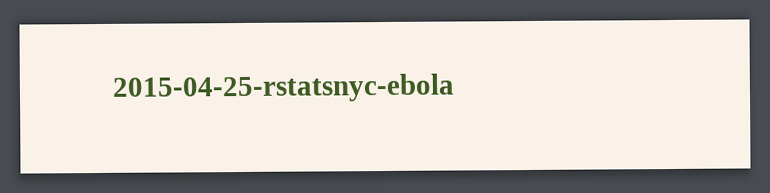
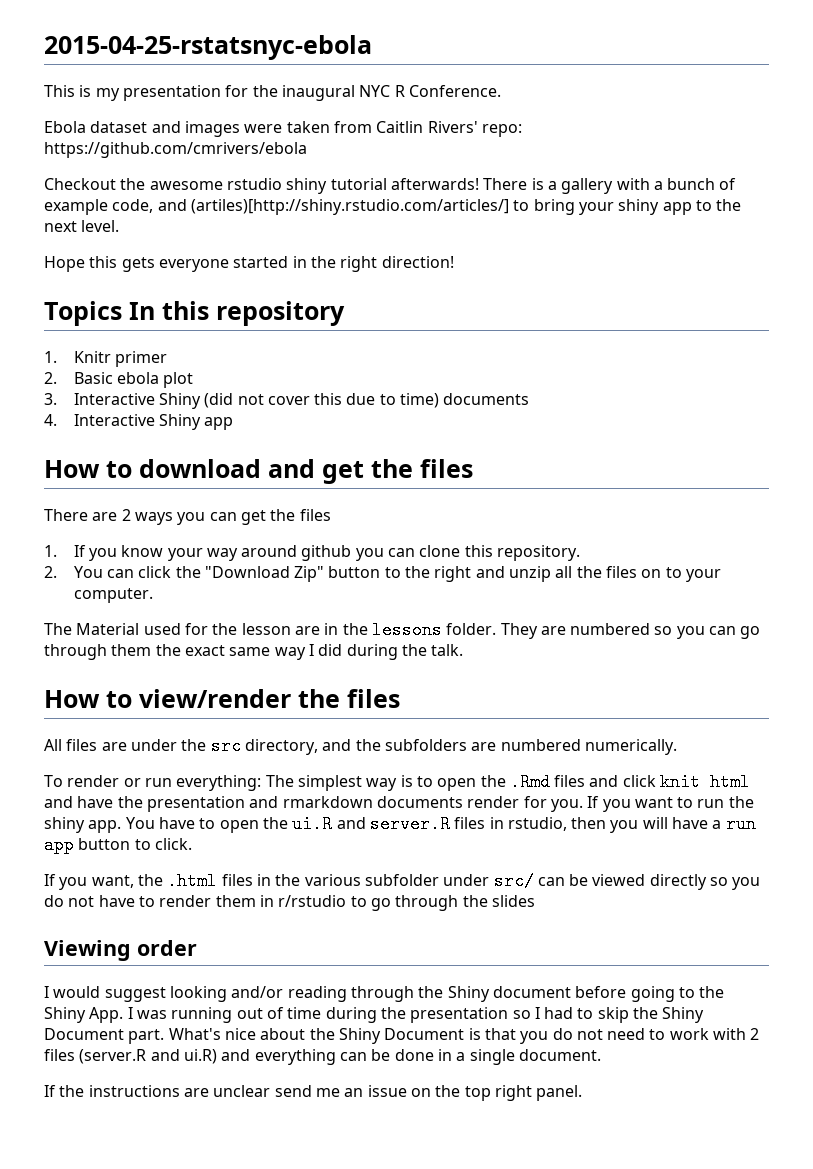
+ This is my presentation for the inaugural NYC R Conference.
+ Ebola dataset and images were taken from Caitlin Rivers' repo: https://github.com/cmrivers/ebola
+ Checkout the awesome rstudio shiny tutorial afterwards! There is a gallery with a bunch of example code, and (artiles)[http://shiny.rstudio.com/articles/] to bring your shiny app to the next level.
+ Hope this gets everyone started in the right direction!
+ Topics In this repository
+ 1. Knitr primer
+ 2. Basic ebola plot
+ 3. Interactive Shiny (did not cover this due to time) documents
+ 4. Interactive Shiny app
+ How to download and get the files
+ There are 2 ways you can get the files
+ 1. If you know your way around github you can clone this repository.
+ 2. You can click the "Download Zip" button to the right and unzip all the files on to your computer.
+ The Material used for the lesson are in the lessons folder. They are numbered so you can go through them the exact same way I did during the talk.
+ How to view/render the files
+ All files are under the src directory, and the subfolders are numbered numerically.
+ To render or run everything: The simplest way is to open the .Rmd files and click knit html and have the presentation and rmarkdown documents render for you. If you want to run the shiny app. You have to open the ui.R and server.R files in rstudio, then you will have a run app button to click.
+ If you want, the .html files in the various subfolder under src/ can be viewed directly so you do not have to render them in r/rstudio to go through the slides
+ Viewing order
+ I would suggest looking and/or reading through the Shiny document before going to the Shiny App. I was running out of time during the presentation so I had to skip the Shiny Document part. What's nice about the Shiny Document is that you do not need to work with 2 files (server.R and ui.R) and everything can be done in a single document.
+ If the instructions are unclear send me an issue on the top right panel.

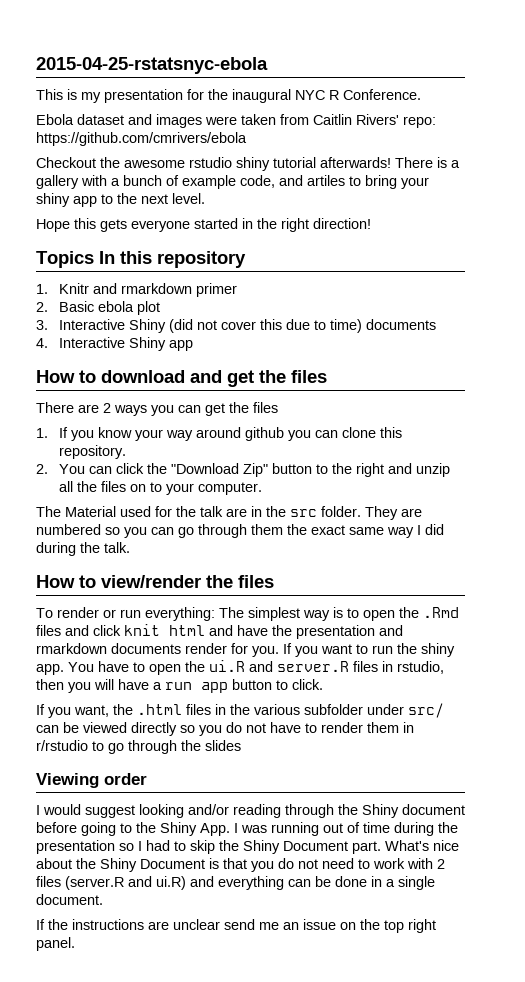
- There is a gallery with a bunch of example code, and (artiles)[http://shiny.rstudio.com/articles/] to bring your shiny app to the next level.
+ There is a gallery with a bunch of example code, and artiles to bring your shiny app to the next level.
- 1. Knitr primer
+ 1. Knitr and rmarkdown primer
- The Material used for the lesson are in the lessons folder.
+ The Material used for the talk are in the src folder.
- All files are under the src directory, and the subfolders are numbered numerically.

